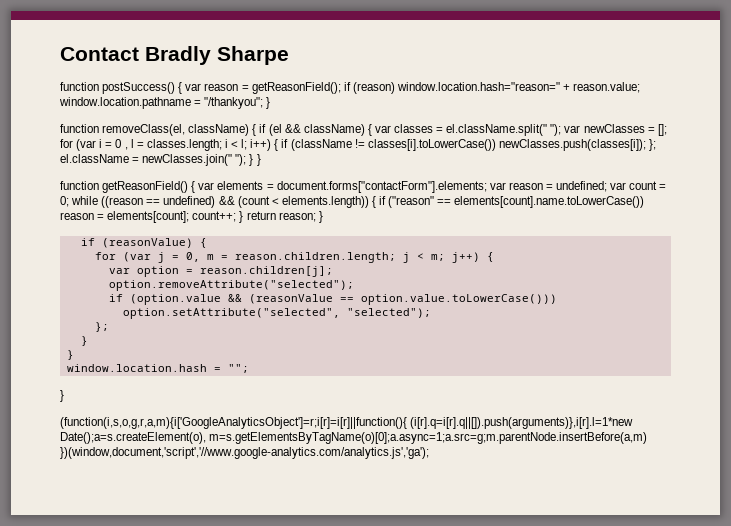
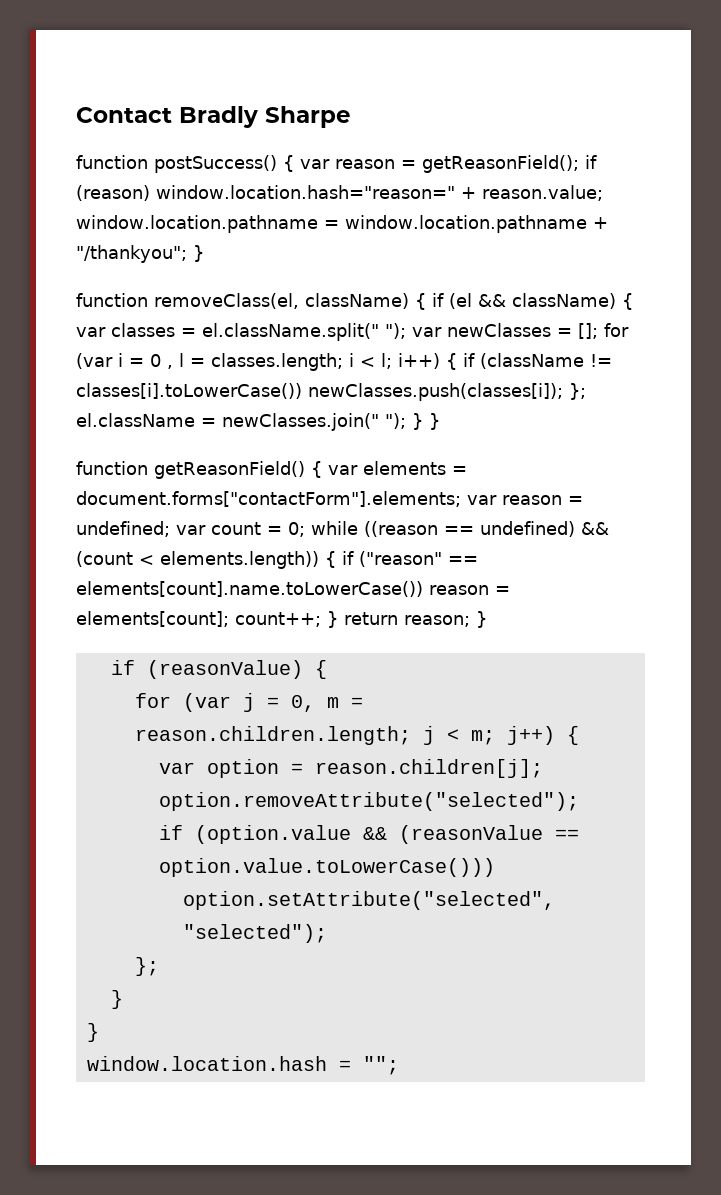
- function postSuccess() { var reason = getReasonField(); if (reason) window.location.hash="reason=" + reason.value; window.location.pathname = "/thankyou"; }
+ function postSuccess() { var reason = getReasonField(); if (reason) window.location.hash="reason=" + reason.value; window.location.pathname = window.location.pathname + "/thankyou"; }
  window.location.hash = "";
- }
- (function(i,s,o,g,r,a,m){i['GoogleAnalyticsObject']=r;i[r]=i[r]||function(){ (i[r].q=i[r].q||[]).push(arguments)},i[r].l=1*new Date();a=s.createElement(o), m=s.getElementsByTagName(o)[0];a.async=1;a.src=g;m.parentNode.insertBefore(a,m) })(window,document,'script','//www.google-analytics.com/analytics.js','ga');

